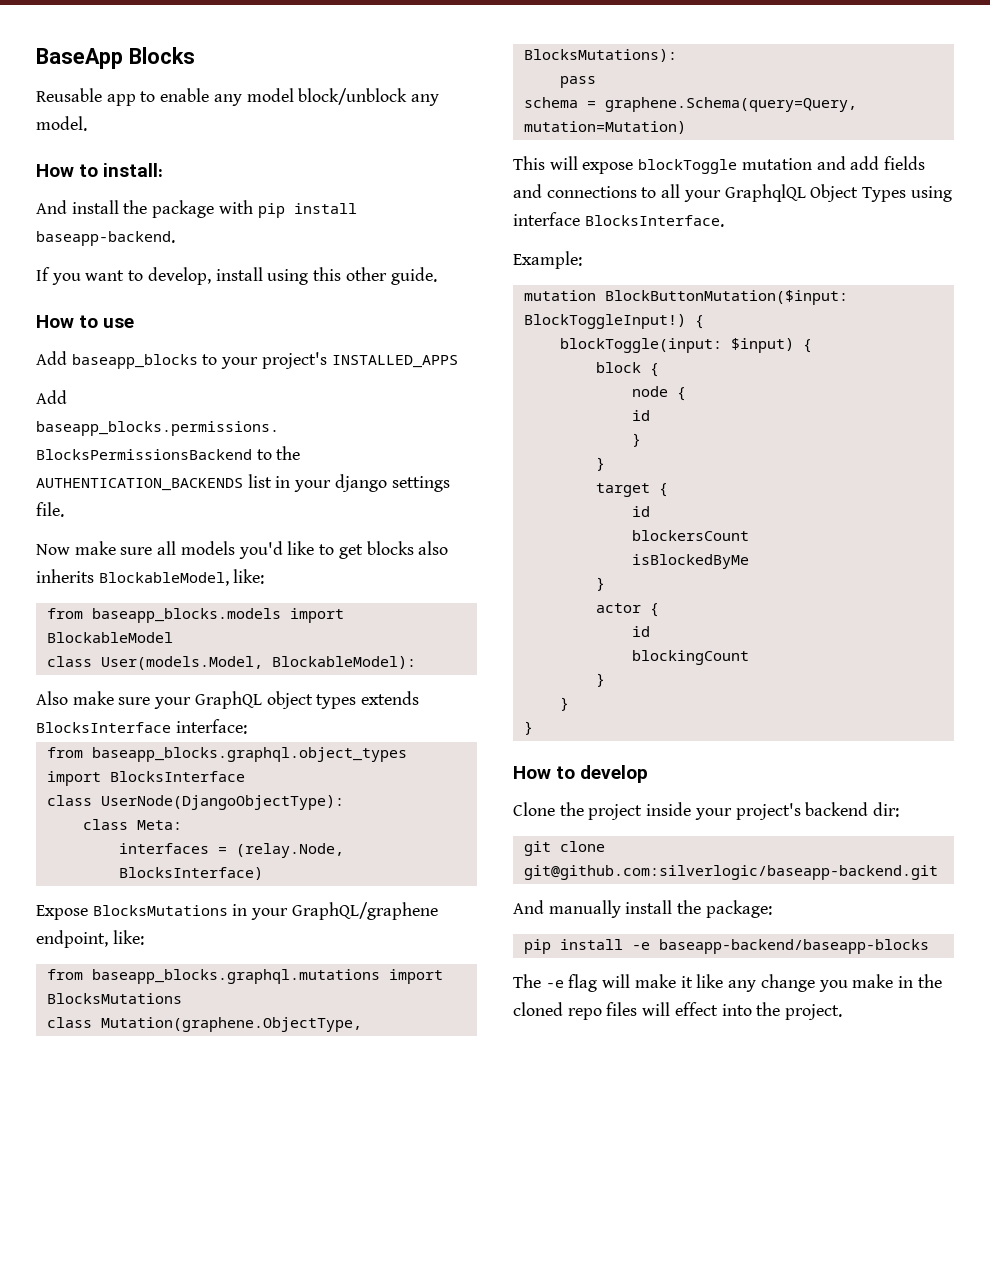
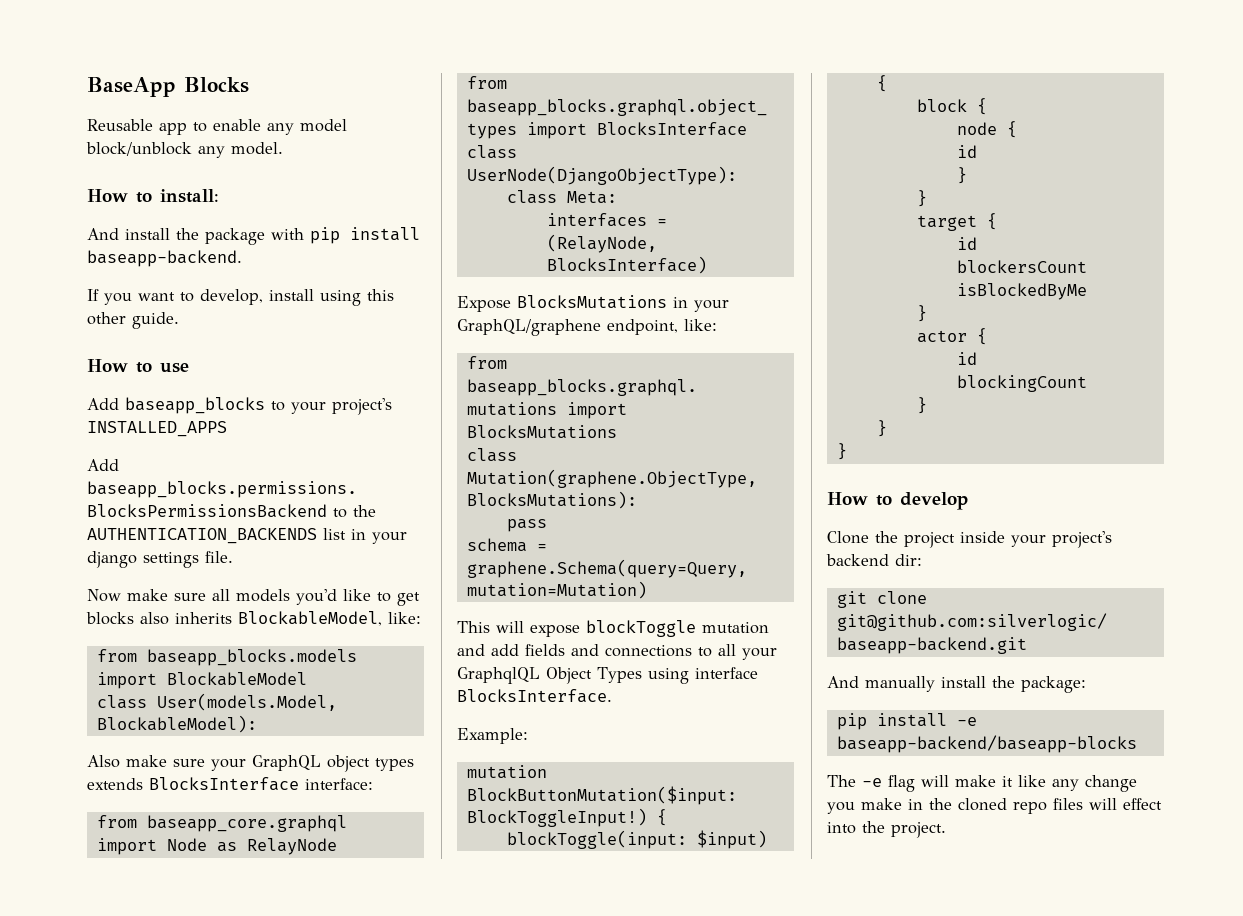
+ from baseapp_core.graphql import Node as RelayNode
- interfaces = (relay.Node, BlocksInterface)
+ interfaces = (RelayNode, BlocksInterface)

